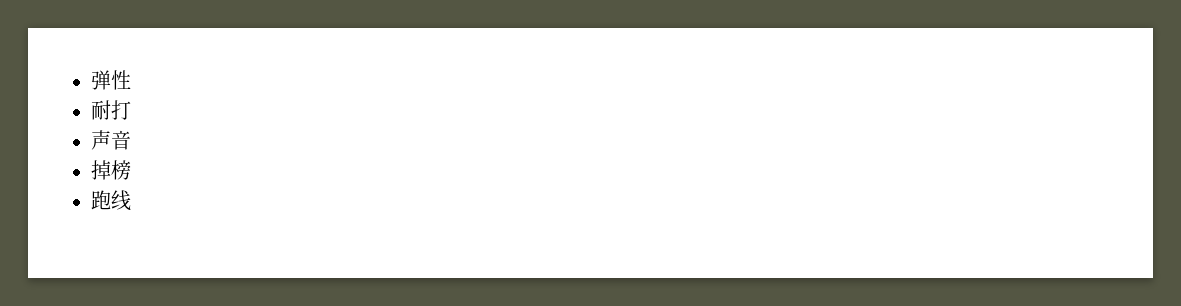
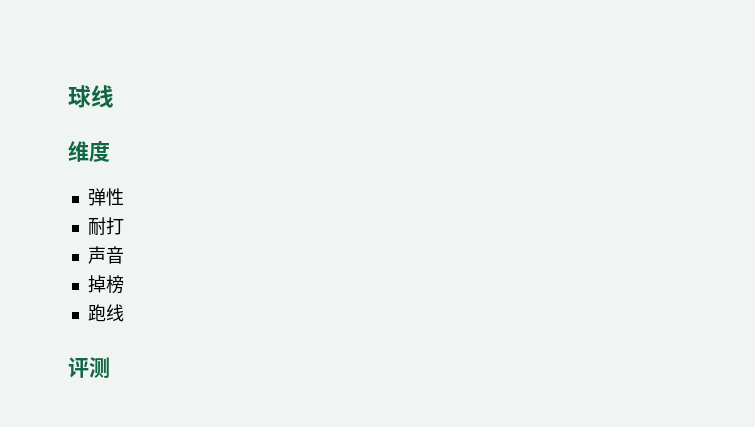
+ 球线
+ 维度
+ 评测

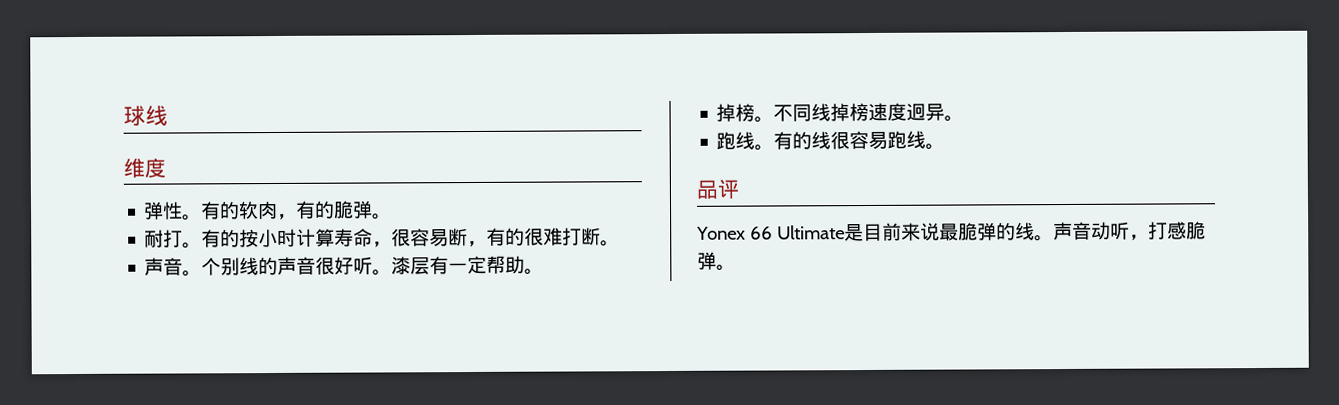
- 弹性
- 耐打
- 声音
- 掉榜
- 跑线
- 评测
+ 弹性。有的软肉，有的脆弹。
+ 耐打。有的按小时计算寿命，很容易断，有的很难打断。
+ 声音。个别线的声音很好听。漆层有一定帮助。
+ 掉榜。不同线掉榜速度迥异。
+ 跑线。有的线很容易跑线。
+ 品评
+ Yonex 66 Ultimate是目前来说最脆弹的线。声音动听，打感脆弹。

